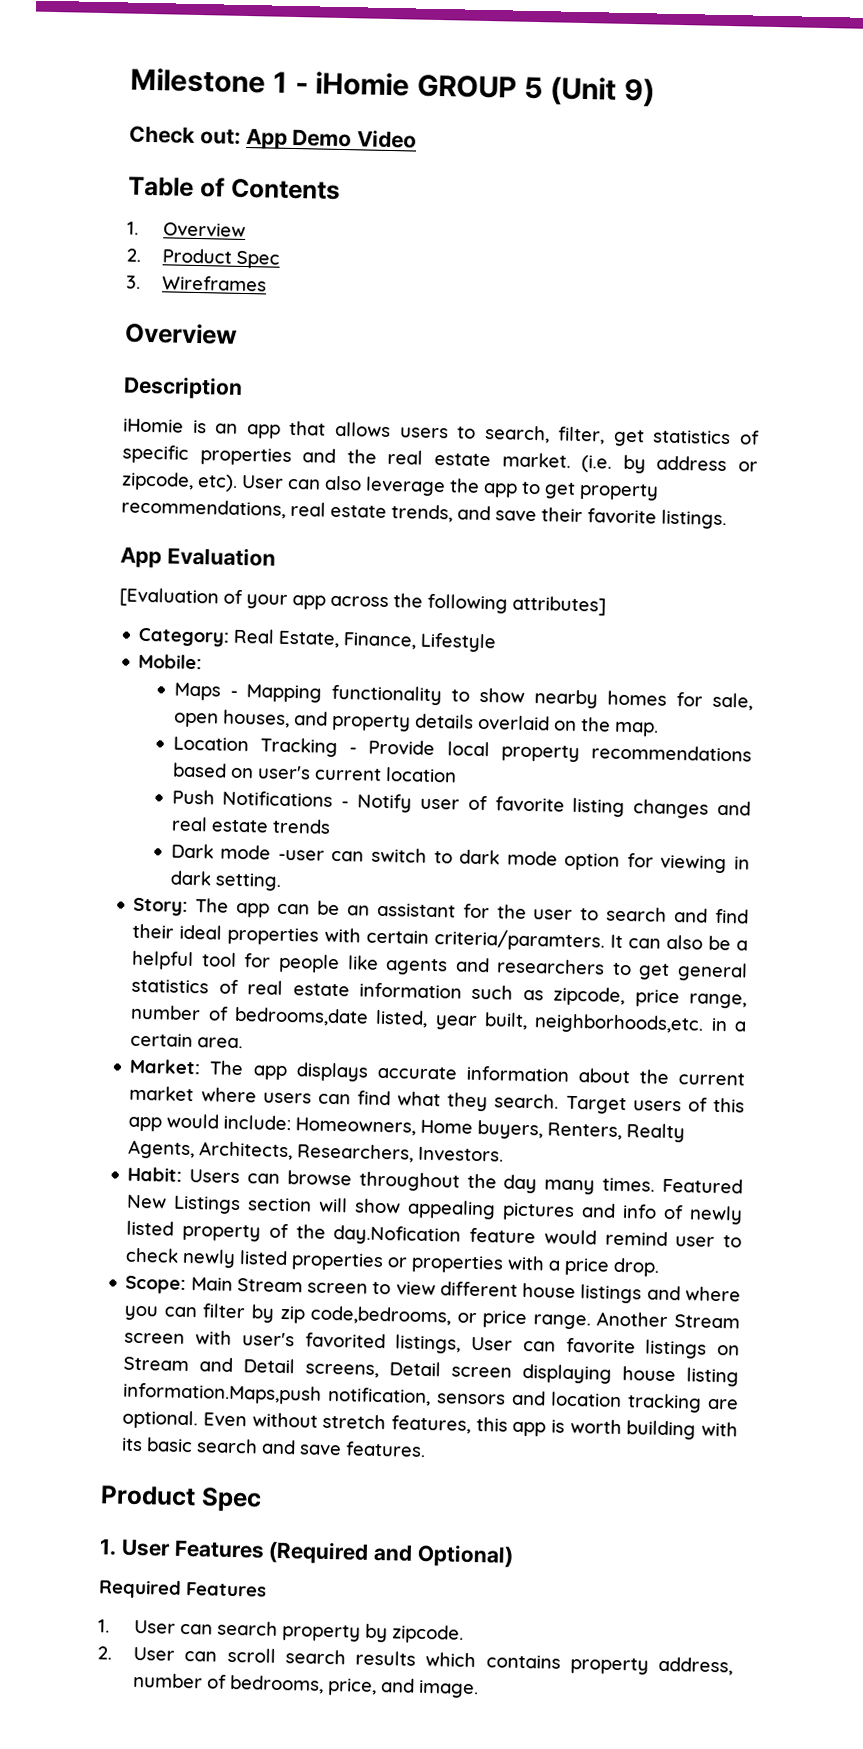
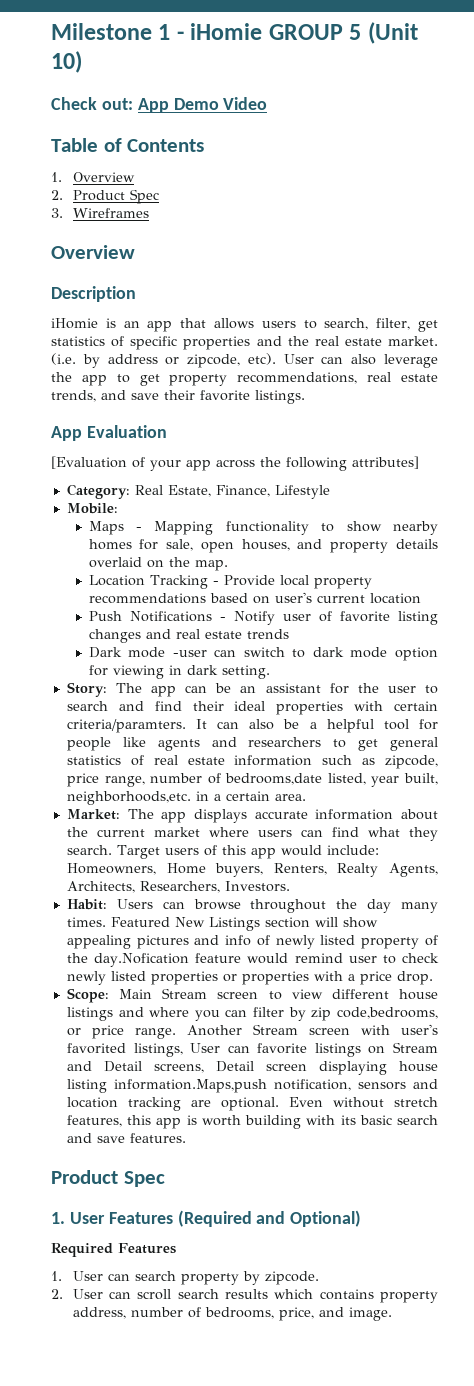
- Milestone 1 - iHomie GROUP 5 (Unit 9)
+ Milestone 1 - iHomie GROUP 5 (Unit 10)

